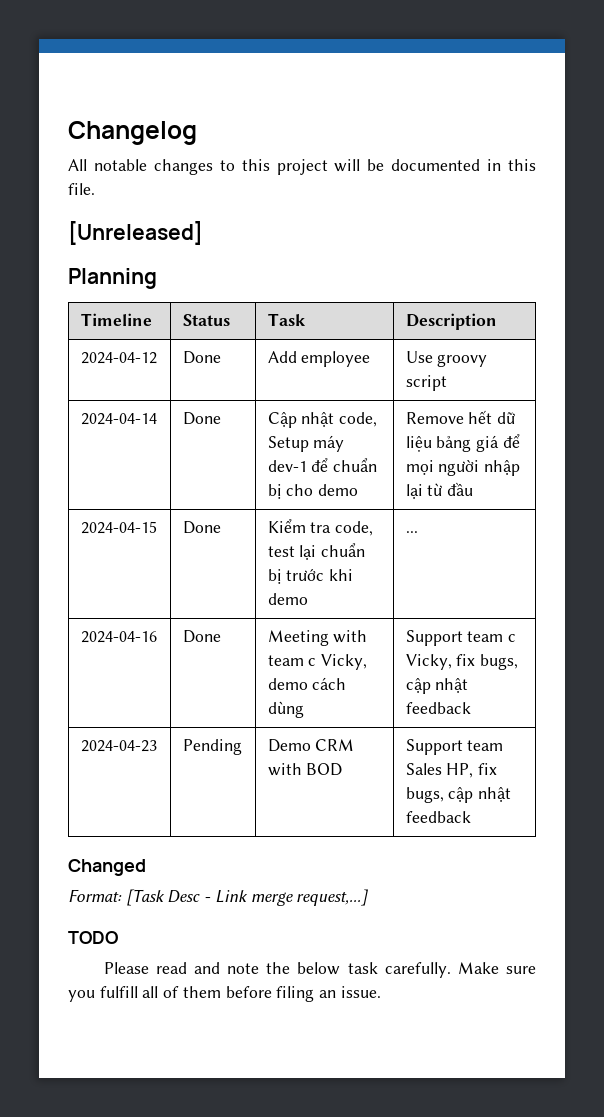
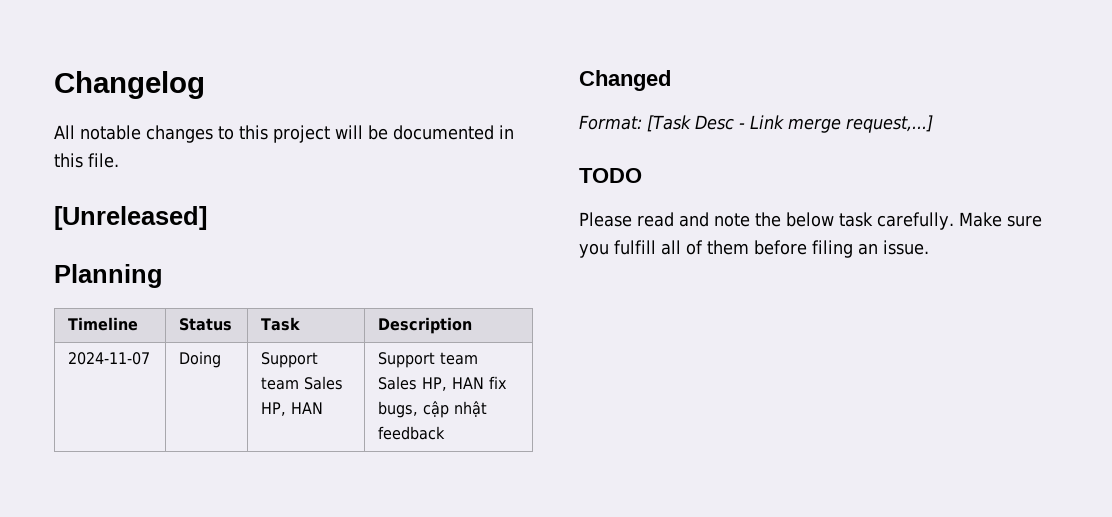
- 2024-04-12 | Done | Add employee | Use groovy script
- 2024-04-14 | Done | Cập nhật code, Setup máy dev-1 để chuẩn bị cho demo | Remove hết dữ liệu bảng giá để mọi người nhập lại từ đầu
- 2024-04-15 | Done | Kiểm tra code, test lại chuẩn bị trước khi demo | ...
- 2024-04-16 | Done | Meeting with team c Vicky, demo cách dùng | Support team c Vicky, fix bugs, cập nhật feedback
- 2024-04-23 | Pending | Demo CRM with BOD | Support team Sales HP, fix bugs, cập nhật feedback
+ 2024-11-07 | Doing | Support team Sales HP, HAN | Support team Sales HP, HAN fix bugs, cập nhật feedback

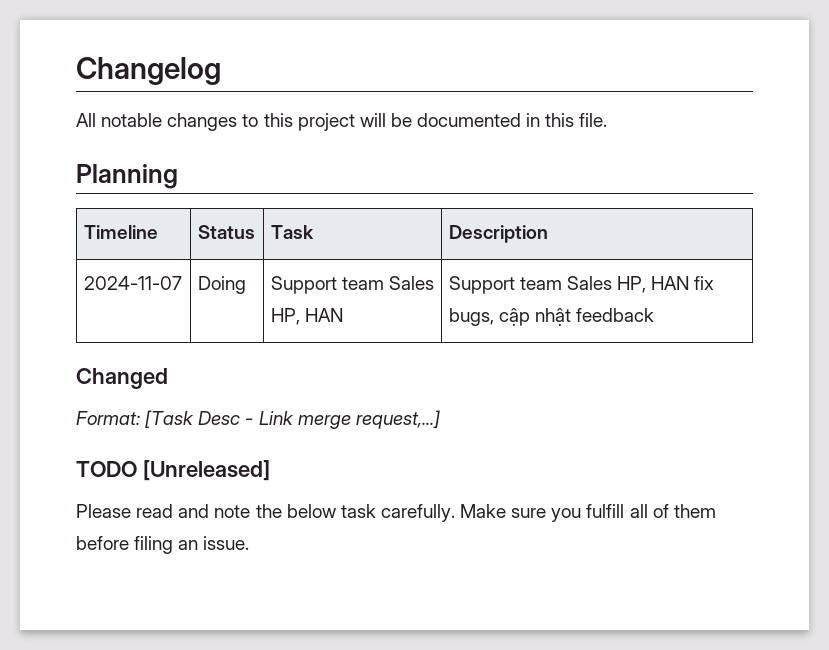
- [Unreleased]
- TODO
+ TODO [Unreleased]

